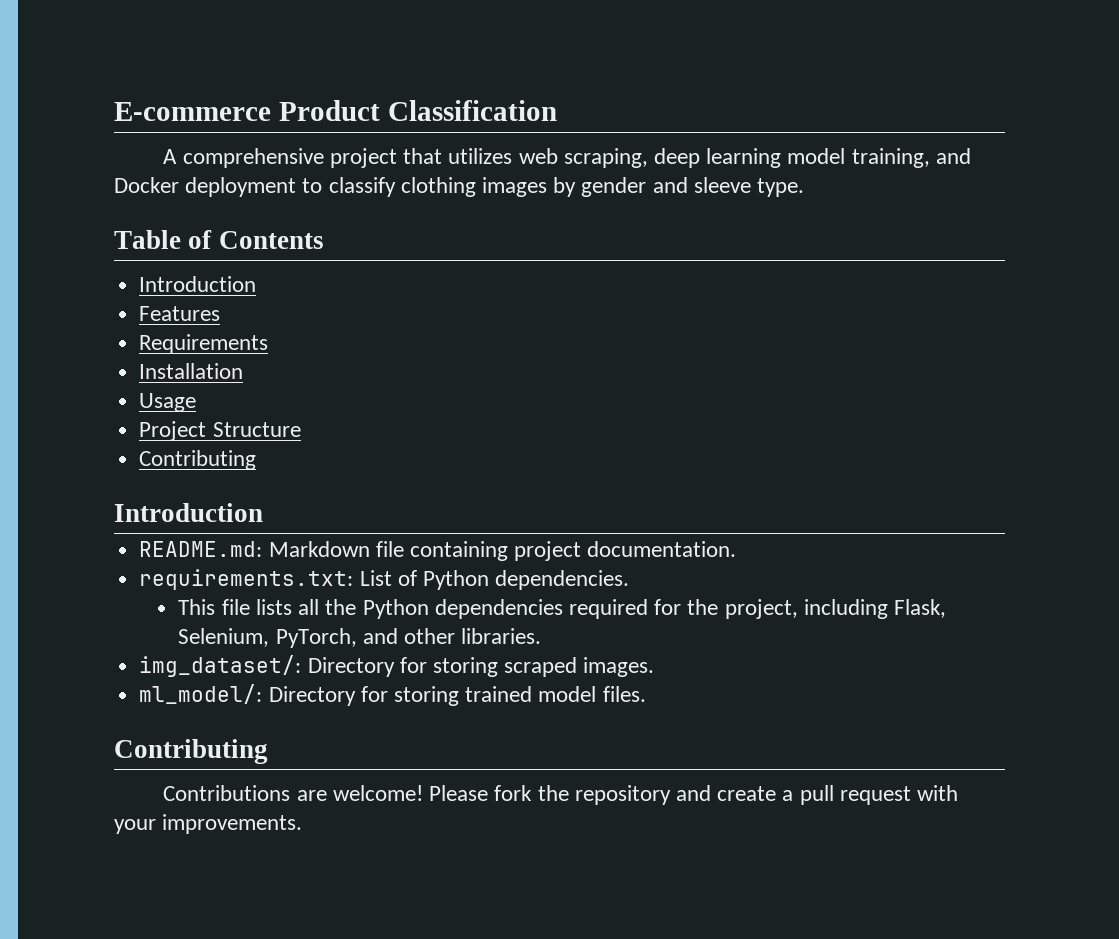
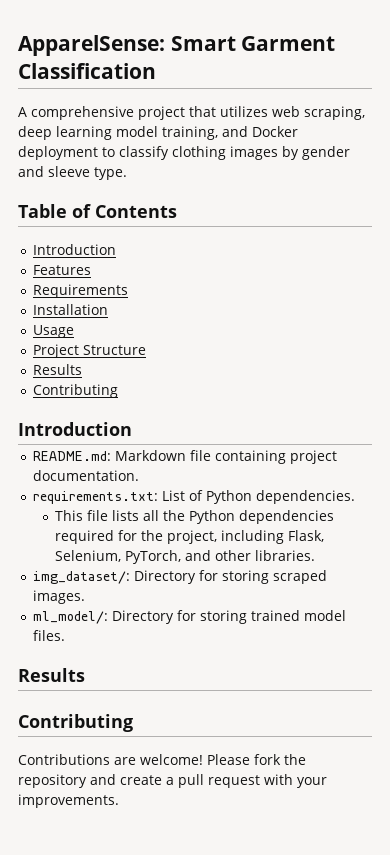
- E-commerce Product Classification
+ ApparelSense: Smart Garment Classification
  Project Structure
+ Results
  ml_model/: Directory for storing trained model files.
+ Results

